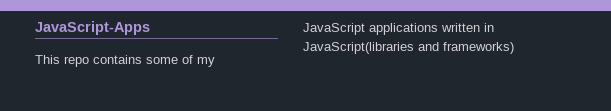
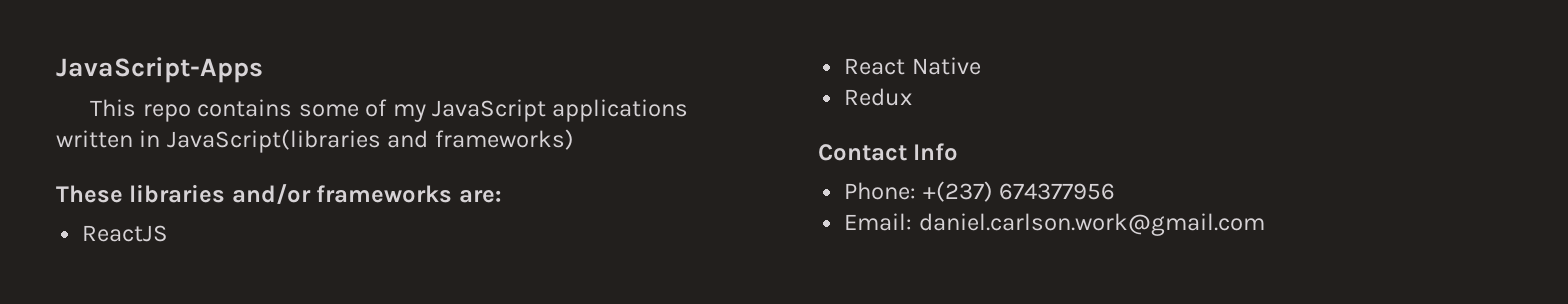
+ These libraries and/or frameworks are:
+ ReactJS
+ React Native
+ Redux
+ Contact Info
+ Phone: +(237) 674377956
+ Email: daniel.carlson.work@gmail.com

